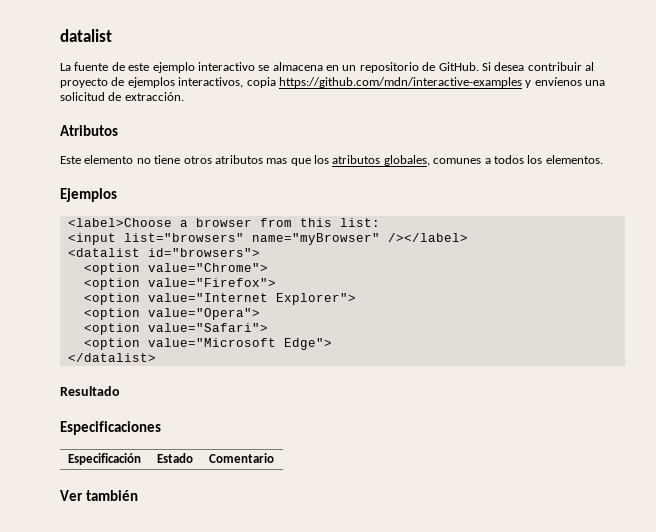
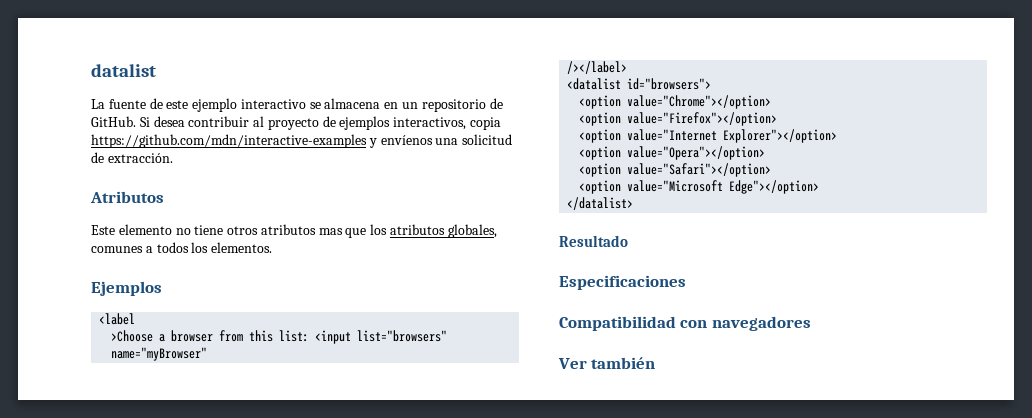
- <label>Choose a browser from this list:
- <input list="browsers" name="myBrowser" /></label>
+ <label
+ >Choose a browser from this list: <input list="browsers" name="myBrowser"
+ /></label>
- <option value="Chrome">
- <option value="Firefox">
+ <option value="Chrome"></option>
+ <option value="Firefox"></option>
- <option value="Internet Explorer">
- <option value="Opera">
- <option value="Safari">
+ <option value="Internet Explorer"></option>
+ <option value="Opera"></option>
+ <option value="Safari"></option>
- <option value="Microsoft Edge">
+ <option value="Microsoft Edge"></option>
- Especificación | Estado | Comentario
+ Compatibilidad con navegadores

